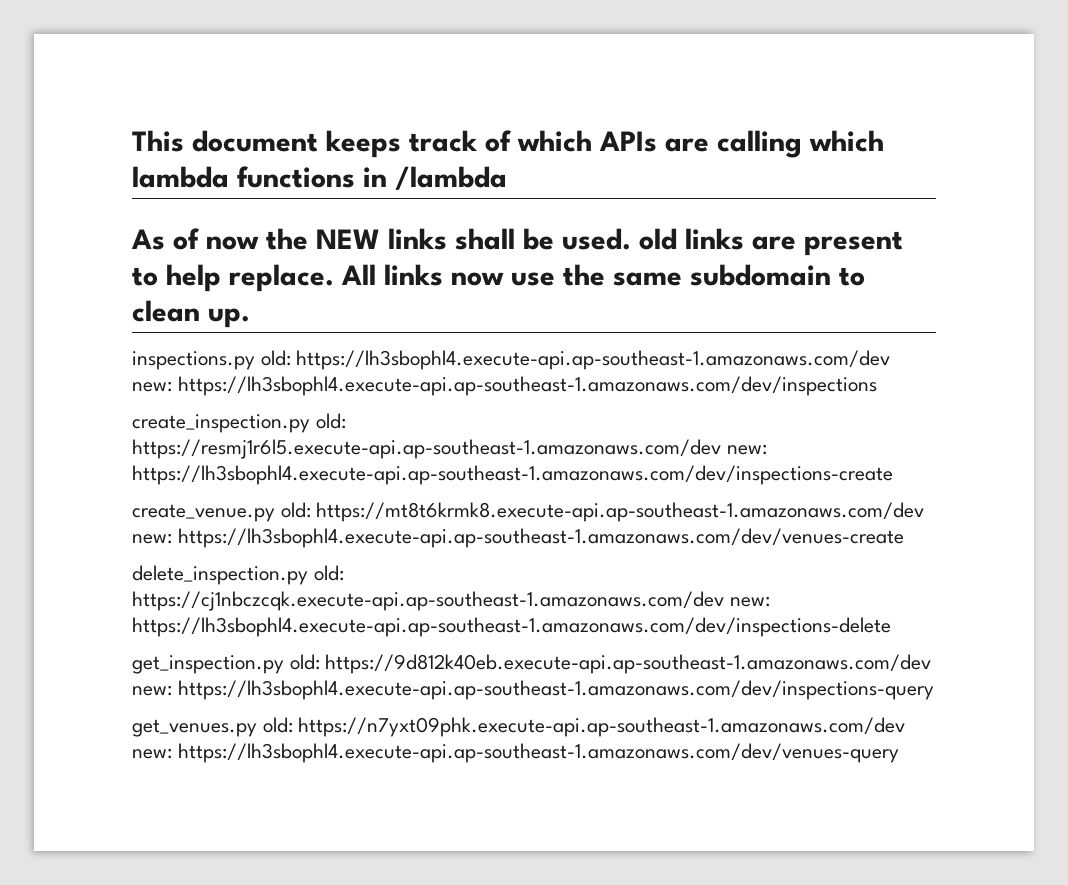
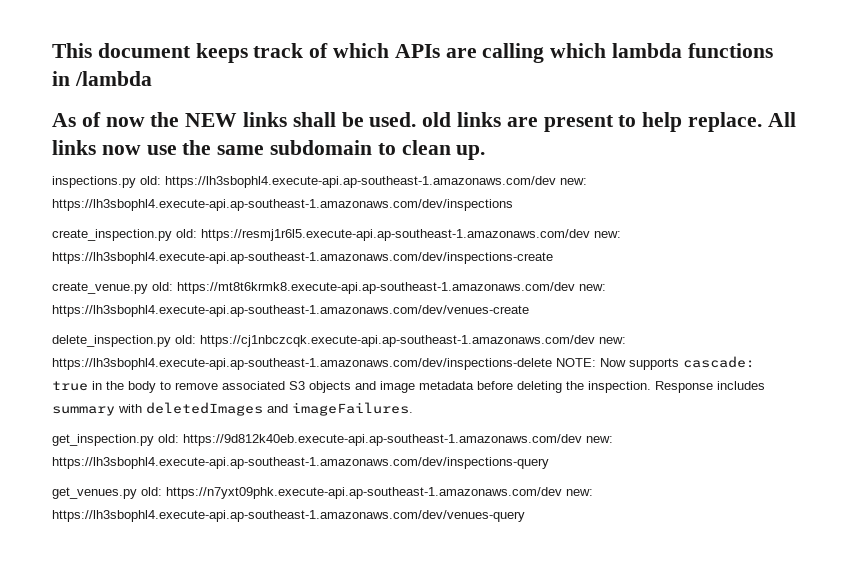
- delete_inspection.py old: https://cj1nbczcqk.execute-api.ap-southeast-1.amazonaws.com/dev new: https://lh3sbophl4.execute-api.ap-southeast-1.amazonaws.com/dev/inspections-delete
+ delete_inspection.py old: https://cj1nbczcqk.execute-api.ap-southeast-1.amazonaws.com/dev new: https://lh3sbophl4.execute-api.ap-southeast-1.amazonaws.com/dev/inspections-delete NOTE: Now supports cascade: true in the body to remove associated S3 objects and image metadata before deleting the inspection. Response includes summary with deletedImages and imageFailures.

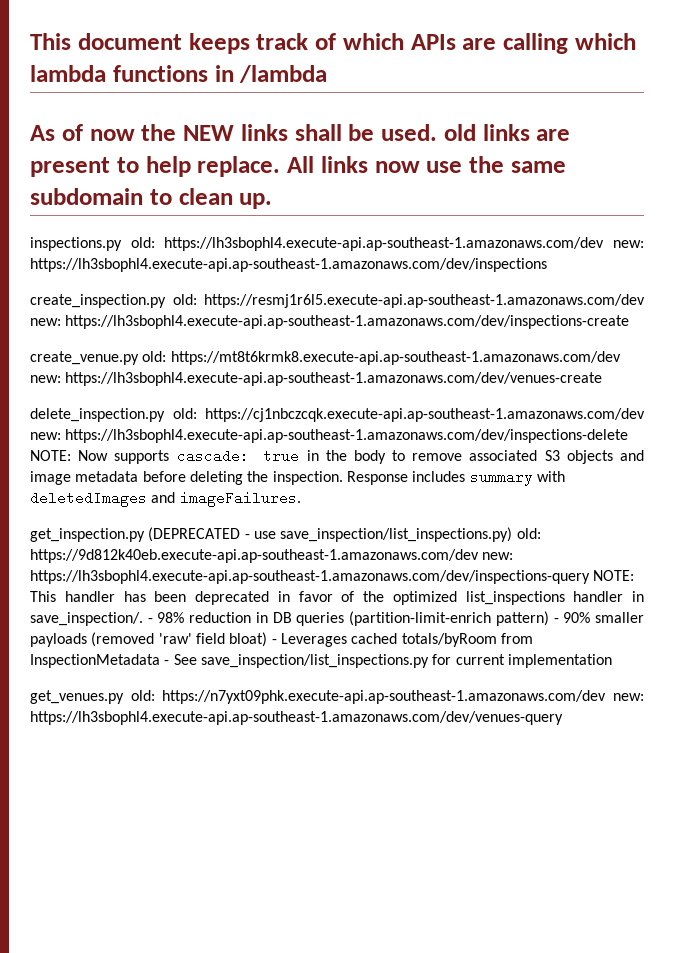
- get_inspection.py old: https://9d812k40eb.execute-api.ap-southeast-1.amazonaws.com/dev new: https://lh3sbophl4.execute-api.ap-southeast-1.amazonaws.com/dev/inspections-query
+ get_inspection.py (DEPRECATED - use save_inspection/list_inspections.py) old: https://9d812k40eb.execute-api.ap-southeast-1.amazonaws.com/dev new: https://lh3sbophl4.execute-api.ap-southeast-1.amazonaws.com/dev/inspections-query NOTE: This handler has been deprecated in favor of the optimized list_inspections handler in save_inspection/. - 98% reduction in DB queries (partition-limit-enrich pattern) - 90% smaller payloads (removed 'raw' field bloat) - Leverages cached totals/byRoom from InspectionMetadata - See save_inspection/list_inspections.py for current implementation

